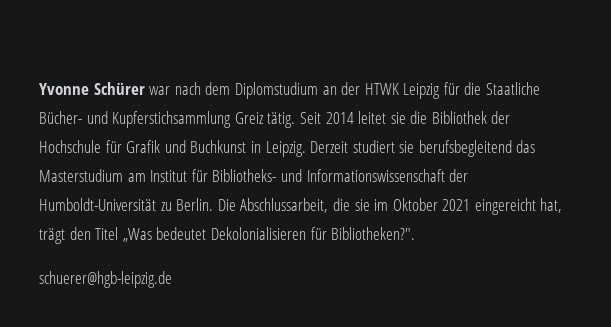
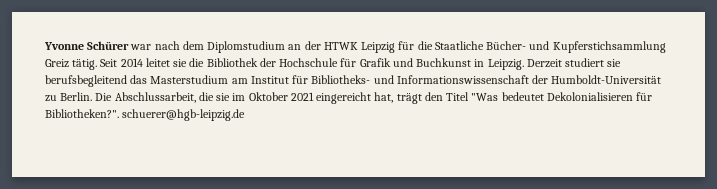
- Die Abschlussarbeit, die sie im Oktober 2021 eingereicht hat, trägt den Titel „Was bedeutet Dekolonialisieren für Bibliotheken?".
- schuerer@hgb-leipzig.de
+ Die Abschlussarbeit, die sie im Oktober 2021 eingereicht hat, trägt den Titel "Was bedeutet Dekolonialisieren für Bibliotheken?". schuerer@hgb-leipzig.de

